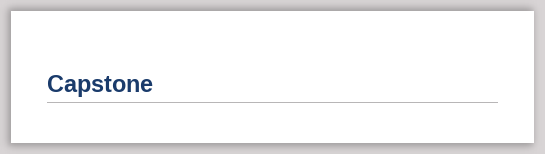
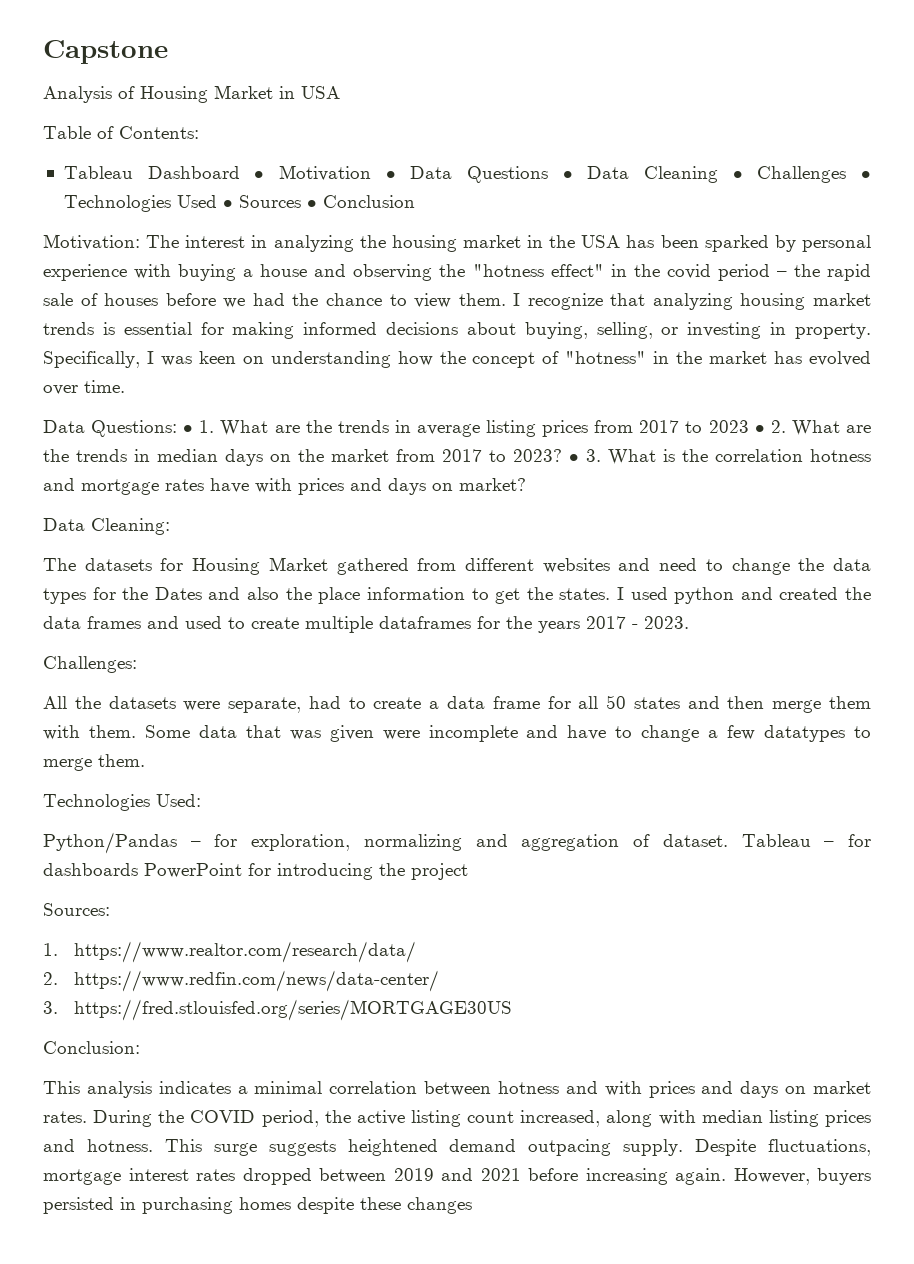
+ Analysis of Housing Market in USA
+ Table of Contents:
+ Tableau Dashboard • Motivation • Data Questions • Data Cleaning • Challenges • Technologies Used • Sources • Conclusion
+ Motivation: The interest in analyzing the housing market in the USA has been sparked by personal experience with buying a house and observing the "hotness effect" in the covid period – the rapid sale of houses before we had the chance to view them. I recognize that analyzing housing market trends is essential for making informed decisions about buying, selling, or investing in property. Specifically, I was keen on understanding how the concept of "hotness" in the market has evolved over time.
+ Data Questions: • 1. What are the trends in average listing prices from 2017 to 2023 • 2. What are the trends in median days on the market from 2017 to 2023? • 3. What is the correlation hotness and mortgage rates have with prices and days on market?
+ Data Cleaning:
+ The datasets for Housing Market gathered from different websites and need to change the data types for the Dates and also the place information to get the states. I used python and created the data frames and used to create multiple dataframes for the years 2017 - 2023.
+ Challenges:
+ All the datasets were separate, had to create a data frame for all 50 states and then merge them with them. Some data that was given were incomplete and have to change a few datatypes to merge them.
+ Technologies Used:
+ Python/Pandas – for exploration, normalizing and aggregation of dataset. Tableau – for dashboards PowerPoint for introducing the project
+ Sources:
+ 1. https://www.realtor.com/research/data/
+ 2. https://www.redfin.com/news/data-center/
+ 3. https://fred.stlouisfed.org/series/MORTGAGE30US
+ Conclusion:
+ This analysis indicates a minimal correlation between hotness and with prices and days on market rates. During the COVID period, the active listing count increased, along with median listing prices and hotness. This surge suggests heightened demand outpacing supply. Despite fluctuations, mortgage interest rates dropped between 2019 and 2021 before increasing again. However, buyers persisted in purchasing homes despite these changes

